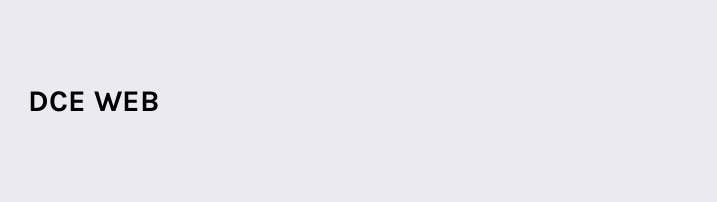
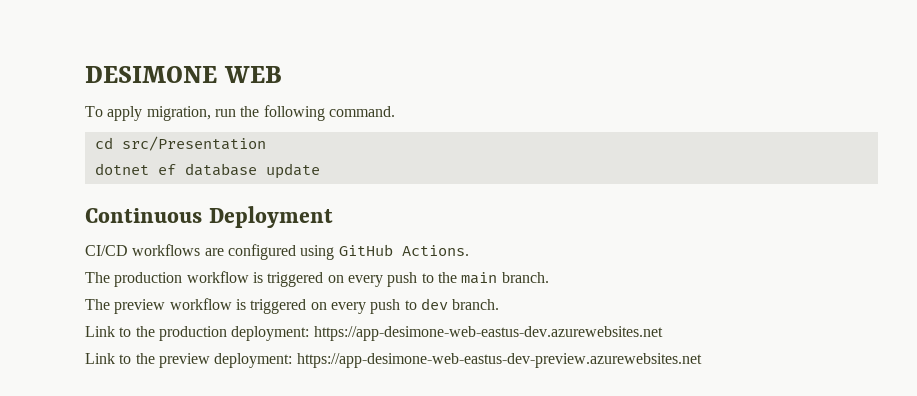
- DCE WEB
+ DESIMONE WEB
+ To apply migration, run the following command.
+ cd src/Presentation
+ dotnet ef database update
+ Continuous Deployment
+ CI/CD workflows are configured using GitHub Actions.
+ The production workflow is triggered on every push to the main branch.
+ The preview workflow is triggered on every push to dev branch.
+ Link to the production deployment: https://app-desimone-web-eastus-dev.azurewebsites.net
+ Link to the preview deployment: https://app-desimone-web-eastus-dev-preview.azurewebsites.net

